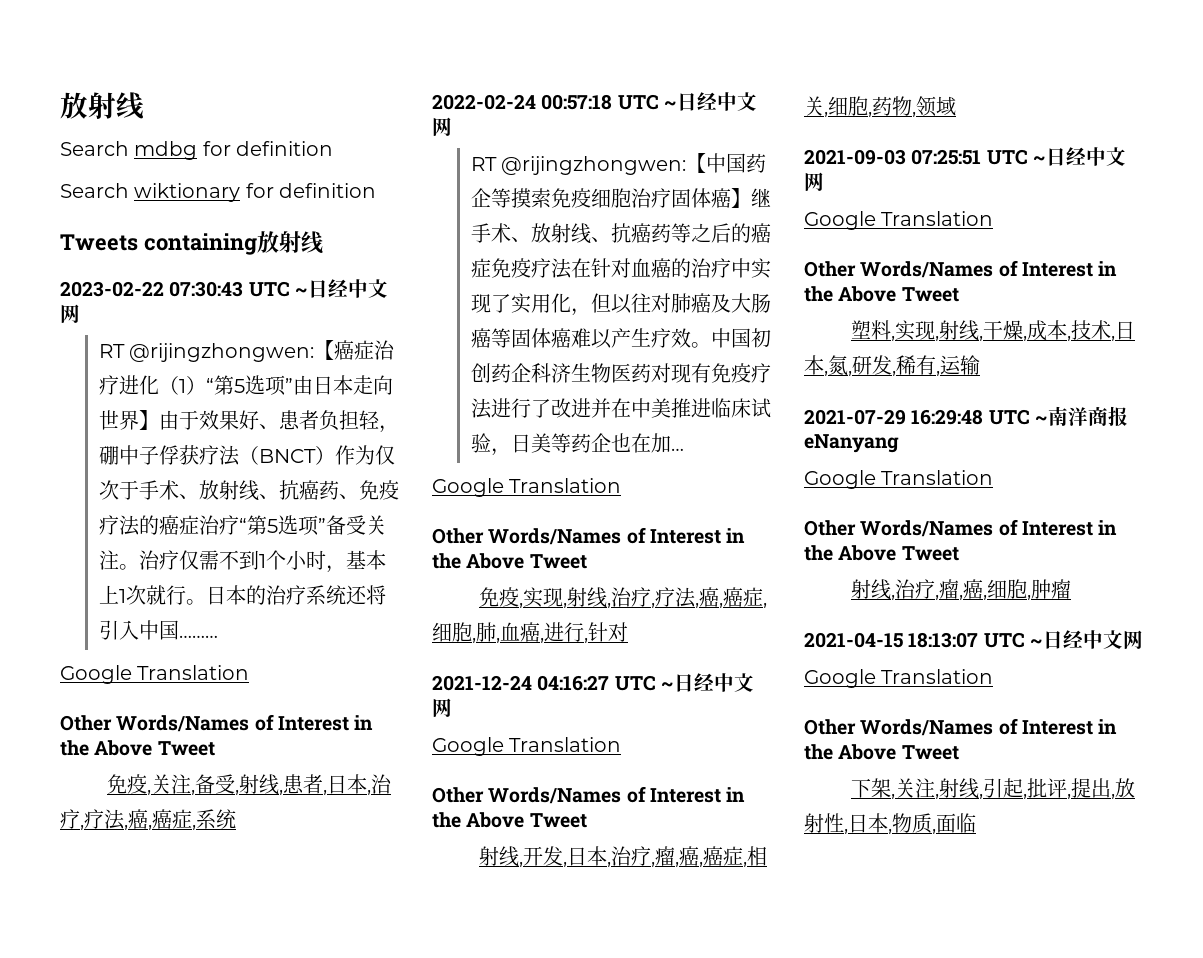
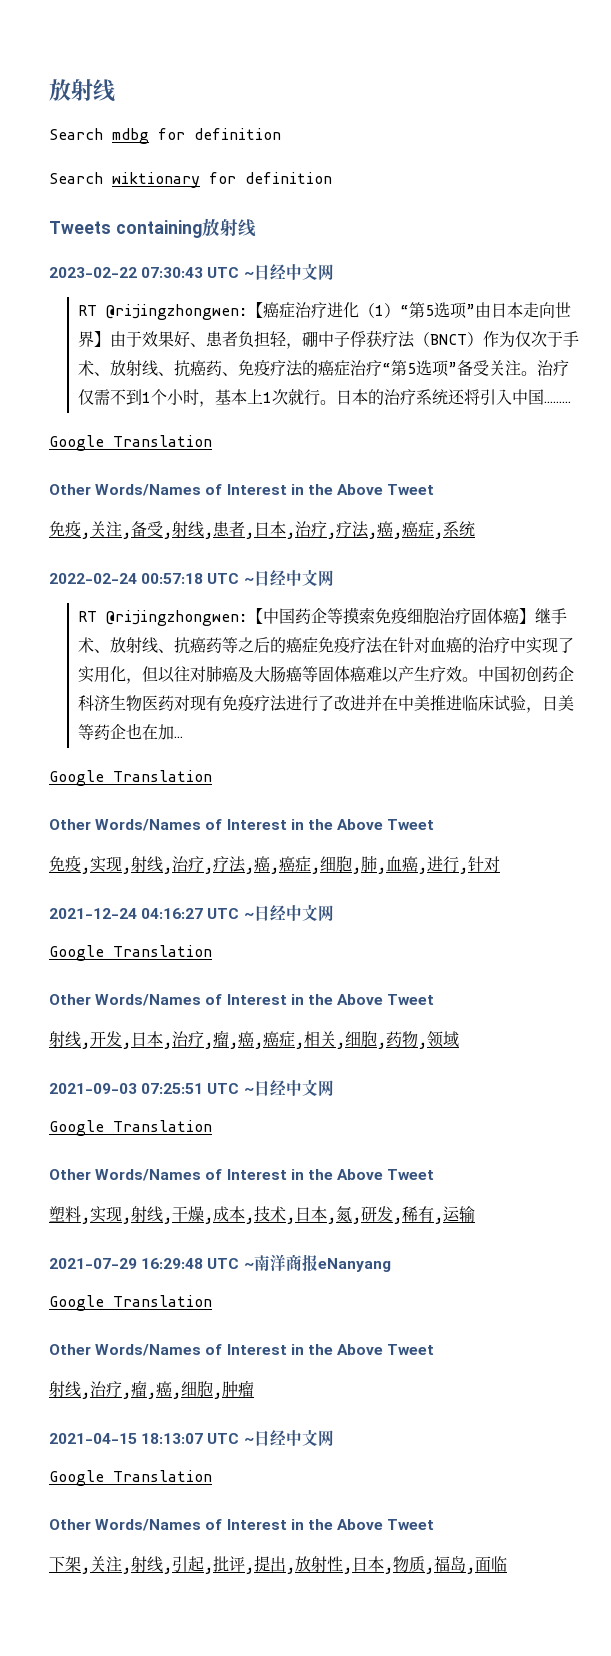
- 下架,关注,射线,引起,批评,提出,放射性,日本,物质,面临
+ 下架,关注,射线,引起,批评,提出,放射性,日本,物质,福岛,面临

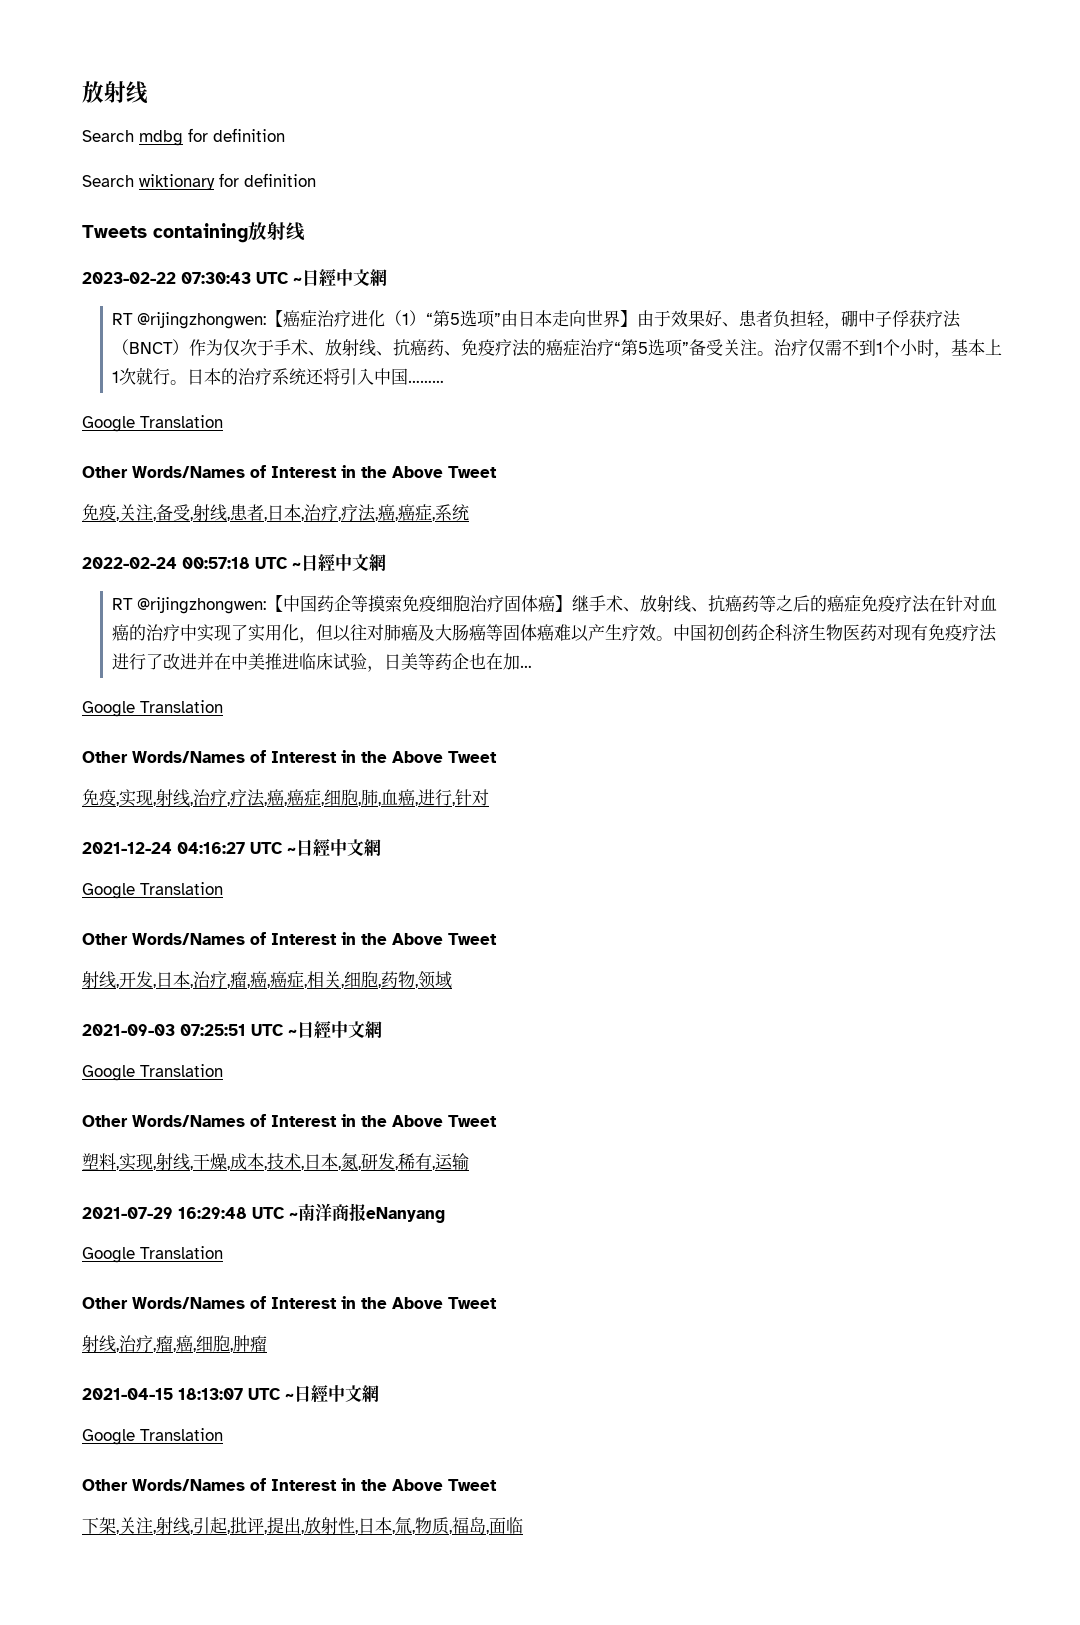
- 2023-02-22 07:30:43 UTC ~日经中文网
+ 2023-02-22 07:30:43 UTC ~日經中文網
- 2022-02-24 00:57:18 UTC ~日经中文网
+ 2022-02-24 00:57:18 UTC ~日經中文網
- 2021-12-24 04:16:27 UTC ~日经中文网
+ 2021-12-24 04:16:27 UTC ~日經中文網
- 2021-09-03 07:25:51 UTC ~日经中文网
+ 2021-09-03 07:25:51 UTC ~日經中文網
- 2021-04-15 18:13:07 UTC ~日经中文网
+ 2021-04-15 18:13:07 UTC ~日經中文網
- 下架,关注,射线,引起,批评,提出,放射性,日本,物质,福岛,面临
+ 下架,关注,射线,引起,批评,提出,放射性,日本,氚,物质,福岛,面临

